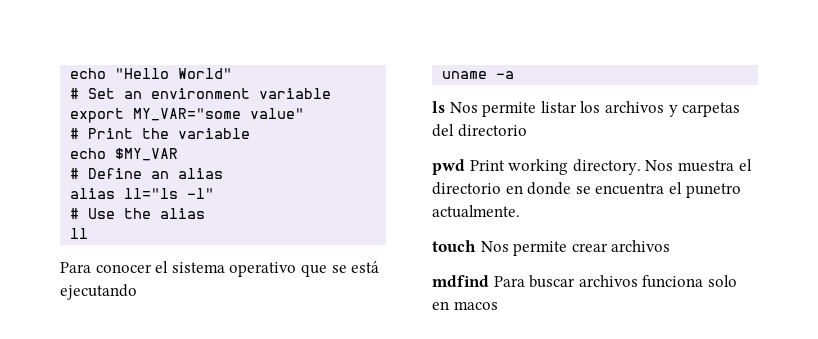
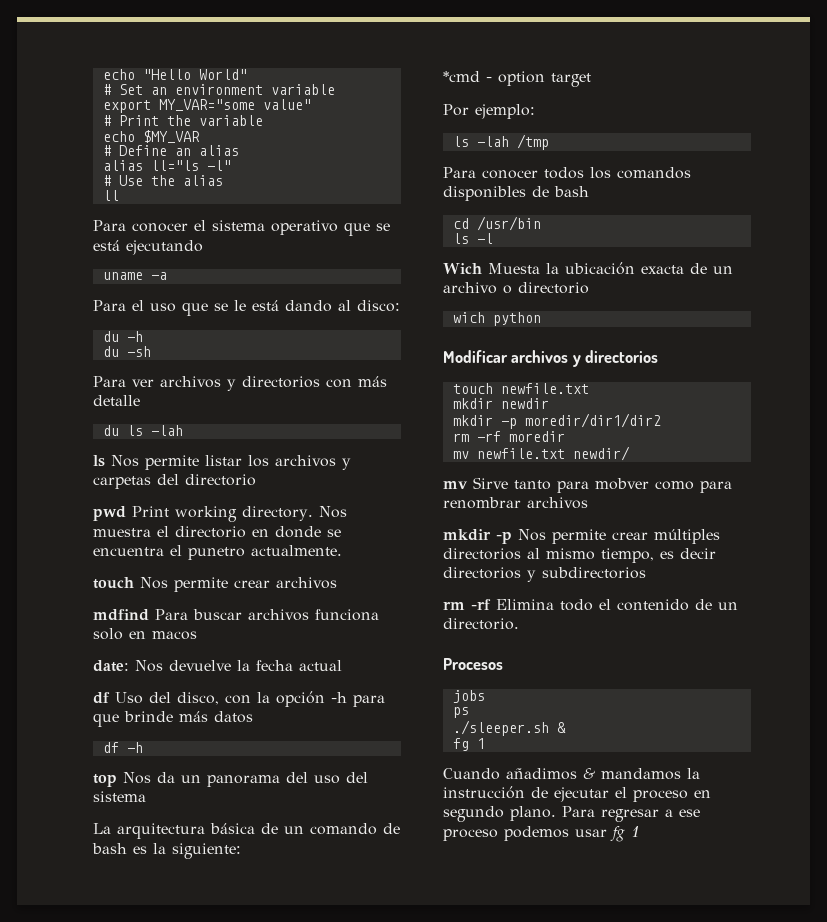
+ Para el uso que se le está dando al disco:
+ du -h
+ du -sh
+ Para ver archivos y directorios con más detalle
+ du ls -lah
+ date: Nos devuelve la fecha actual
+ df Uso del disco, con la opción -h para que brinde más datos
+ df -h
+ top Nos da un panorama del uso del sistema
+ La arquitectura básica de un comando de bash es la siguiente:
+ *cmd - option target
+ Por ejemplo:
+ ls -lah /tmp
+ Para conocer todos los comandos disponibles de bash
+ cd /usr/bin
+ ls -l
+ Wich Muesta la ubicación exacta de un archivo o directorio
+ wich python
+ Modificar archivos y directorios
+ touch newfile.txt
+ mkdir newdir
+ mkdir -p moredir/dir1/dir2
+ rm -rf moredir
+ mv newfile.txt newdir/
+ mv Sirve tanto para mobver como para renombrar archivos
+ mkdir -p Nos permite crear múltiples directorios al mismo tiempo, es decir directorios y subdirectorios
+ rm -rf Elimina todo el contenido de un directorio.
+ Procesos
+ jobs
+ ps
+ ./sleeper.sh &
+ fg 1
+ Cuando añadimos & mandamos la instrucción de ejecutar el proceso en segundo plano. Para regresar a ese proceso podemos usar fg 1

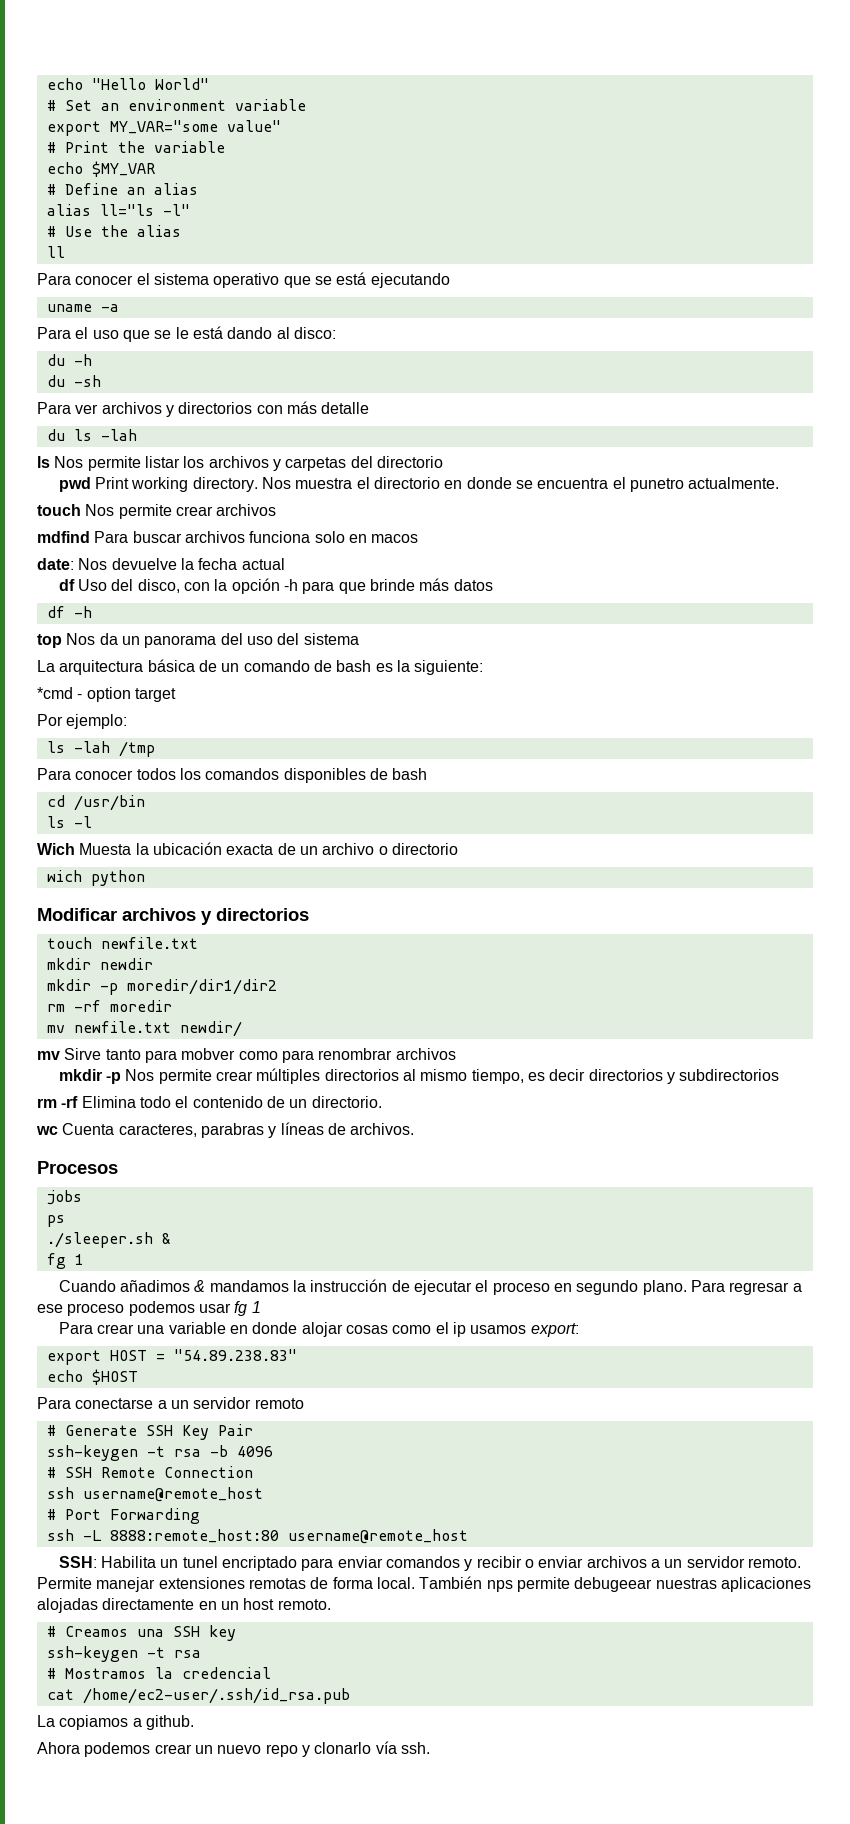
+ wc Cuenta caracteres, parabras y líneas de archivos.
+ Para crear una variable en donde alojar cosas como el ip usamos export:
+ export HOST = "54.89.238.83"
+ echo $HOST
+ Para conectarse a un servidor remoto
+ # Generate SSH Key Pair
+ ssh-keygen -t rsa -b 4096
+ # SSH Remote Connection
+ ssh username@remote_host
+ # Port Forwarding
+ ssh -L 8888:remote_host:80 username@remote_host
+ SSH: Habilita un tunel encriptado para enviar comandos y recibir o enviar archivos a un servidor remoto. Permite manejar extensiones remotas de forma local. También nps permite debugeear nuestras aplicaciones alojadas directamente en un host remoto.
+ # Creamos una SSH key
+ ssh-keygen -t rsa
+ # Mostramos la credencial
+ cat /home/ec2-user/.ssh/id_rsa.pub
+ La copiamos a github.
+ Ahora podemos crear un nuevo repo y clonarlo vía ssh.

